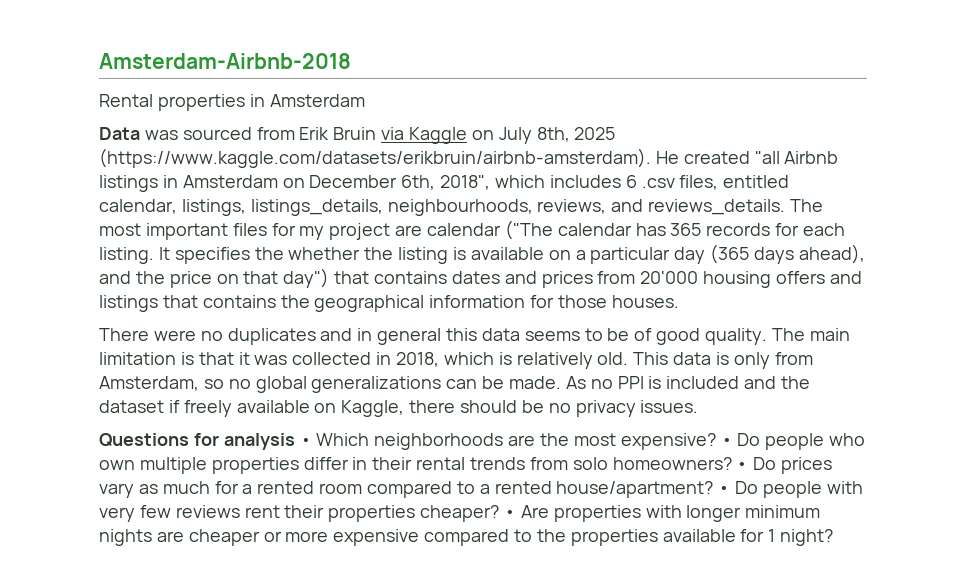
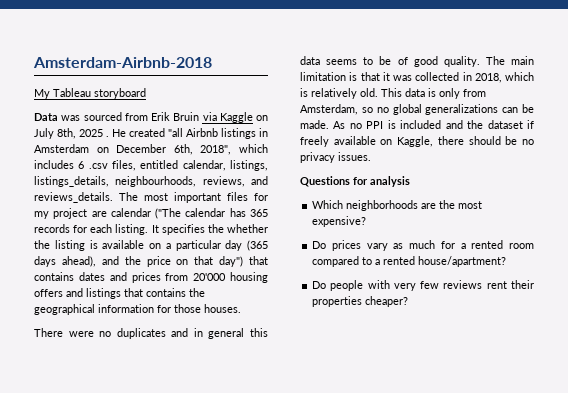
- Rental properties in Amsterdam
+ My Tableau storyboard
- Data was sourced from Erik Bruin via Kaggle on July 8th, 2025 (https://www.kaggle.com/datasets/erikbruin/airbnb-amsterdam). He created "all Airbnb listings in Amsterdam on December 6th, 2018", which includes 6 .csv files, entitled calendar, listings, listings_details, neighbourhoods, reviews, and reviews_details.
+ Data was sourced from Erik Bruin via Kaggle on July 8th, 2025 . He created "all Airbnb listings in Amsterdam on December 6th, 2018", which includes 6 .csv files, entitled calendar, listings, listings_details, neighbourhoods, reviews, and reviews_details.
- Questions for analysis • Which neighborhoods are the most expensive? • Do people who own multiple properties differ in their rental trends from solo homeowners? • Do prices vary as much for a rented room compared to a rented house/apartment? • Do people with very few reviews rent their properties cheaper? • Are properties with longer minimum nights are cheaper or more expensive compared to the properties available for 1 night?
+ Questions for analysis
+ Which neighborhoods are the most expensive?
+ Do prices vary as much for a rented room compared to a rented house/apartment?
+ Do people with very few reviews rent their properties cheaper?

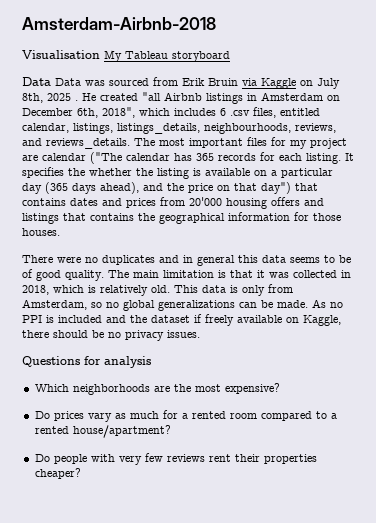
- My Tableau storyboard
+ Visualisation My Tableau storyboard
- Data was sourced from Erik Bruin via Kaggle on July 8th, 2025 .
+ Data Data was sourced from Erik Bruin via Kaggle on July 8th, 2025 .

